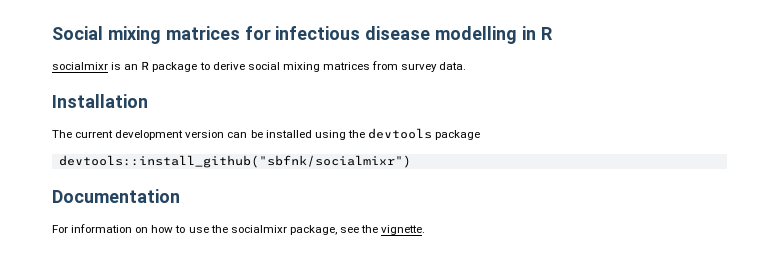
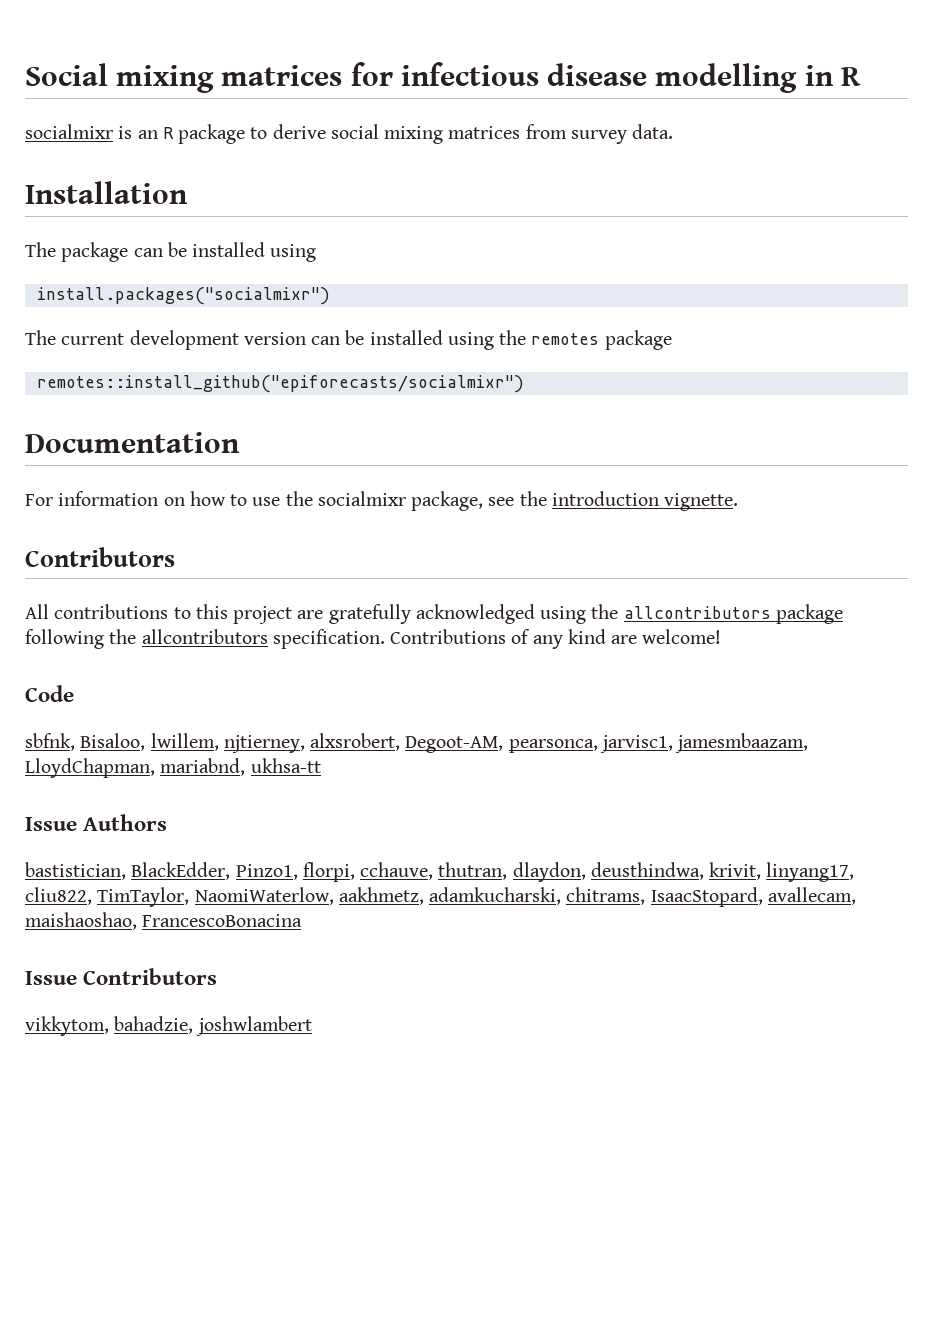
+ The package can be installed using
+ install.packages("socialmixr")
- The current development version can be installed using the devtools package
+ The current development version can be installed using the remotes package
- devtools::install_github("sbfnk/socialmixr")
+ remotes::install_github("epiforecasts/socialmixr")
- For information on how to use the socialmixr package, see the vignette.
+ For information on how to use the socialmixr package, see the introduction vignette.
+ Contributors
+ All contributions to this project are gratefully acknowledged using the allcontributors package following the allcontributors specification. Contributions of any kind are welcome!
+ Code
+ sbfnk, Bisaloo, lwillem, njtierney, alxsrobert, Degoot-AM, pearsonca, jarvisc1, jamesmbaazam, LloydChapman, mariabnd, ukhsa-tt
+ Issue Authors
+ bastistician, BlackEdder, Pinzo1, florpi, cchauve, thutran, dlaydon, deusthindwa, krivit, linyang17, cliu822, TimTaylor, NaomiWaterlow, aakhmetz, adamkucharski, chitrams, IsaacStopard, avallecam, maishaoshao, FrancescoBonacina
+ Issue Contributors
+ vikkytom, bahadzie, joshwlambert

